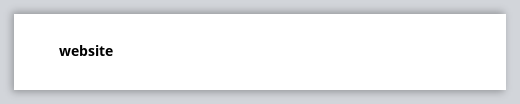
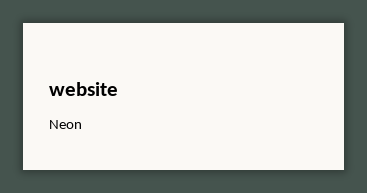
+ Neon

